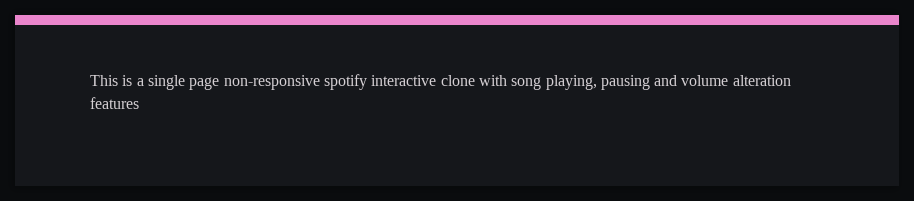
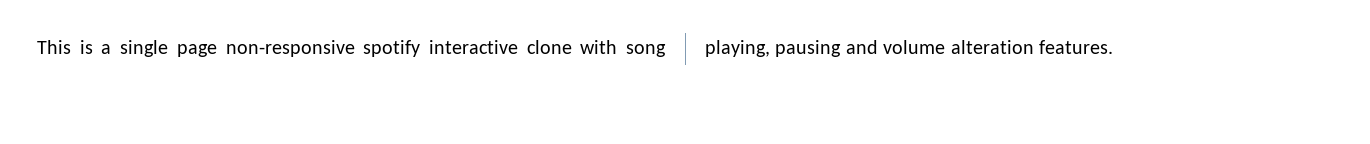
- This is a single page non-responsive spotify interactive clone with song playing, pausing and volume alteration features
+ This is a single page non-responsive spotify interactive clone with song playing, pausing and volume alteration features.

